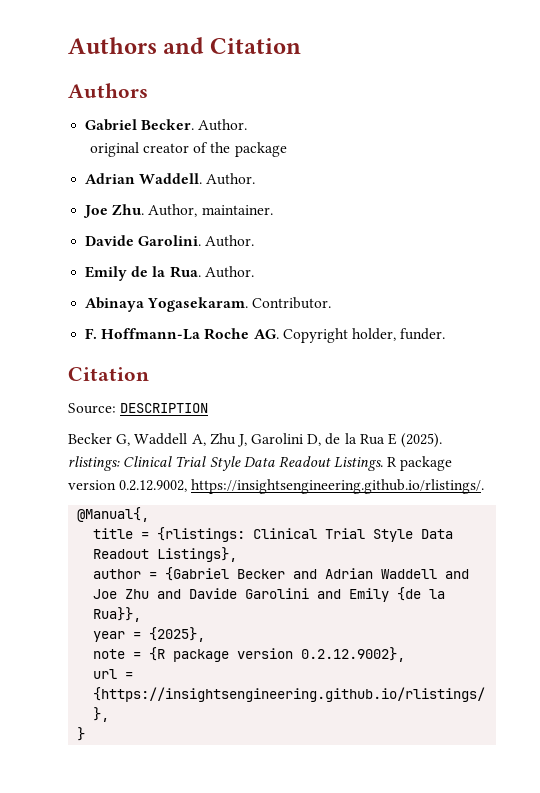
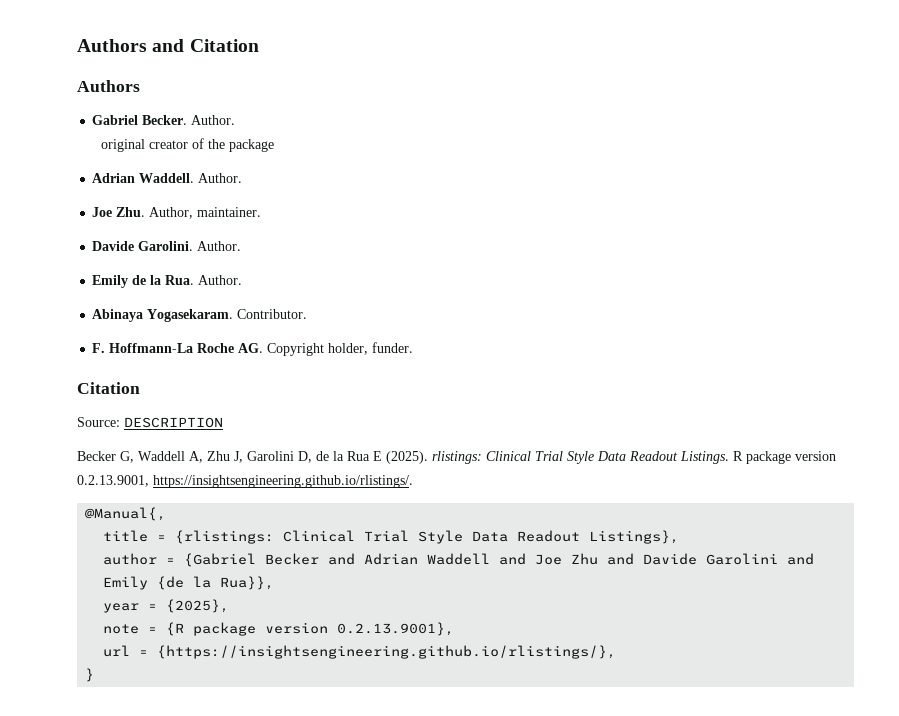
- R package version 0.2.12.9002, https://insightsengineering.github.io/rlistings/.
+ R package version 0.2.13.9001, https://insightsengineering.github.io/rlistings/.
- note = {R package version 0.2.12.9002},
+ note = {R package version 0.2.13.9001},

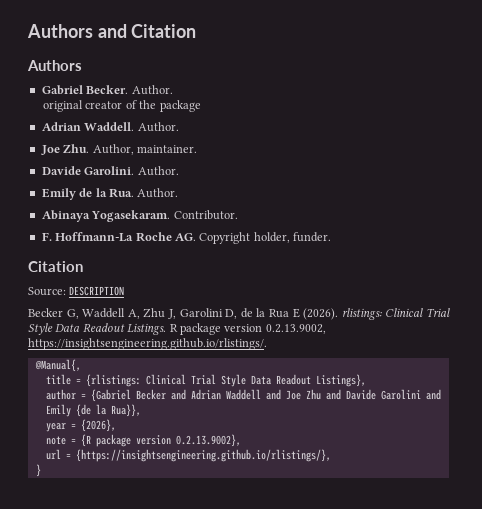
- Becker G, Waddell A, Zhu J, Garolini D, de la Rua E (2025). rlistings: Clinical Trial Style Data Readout Listings.
+ Becker G, Waddell A, Zhu J, Garolini D, de la Rua E (2026). rlistings: Clinical Trial Style Data Readout Listings.
- R package version 0.2.13.9001, https://insightsengineering.github.io/rlistings/.
+ R package version 0.2.13.9002, https://insightsengineering.github.io/rlistings/.
- year = {2025},
+ year = {2026},
- note = {R package version 0.2.13.9001},
+ note = {R package version 0.2.13.9002},

